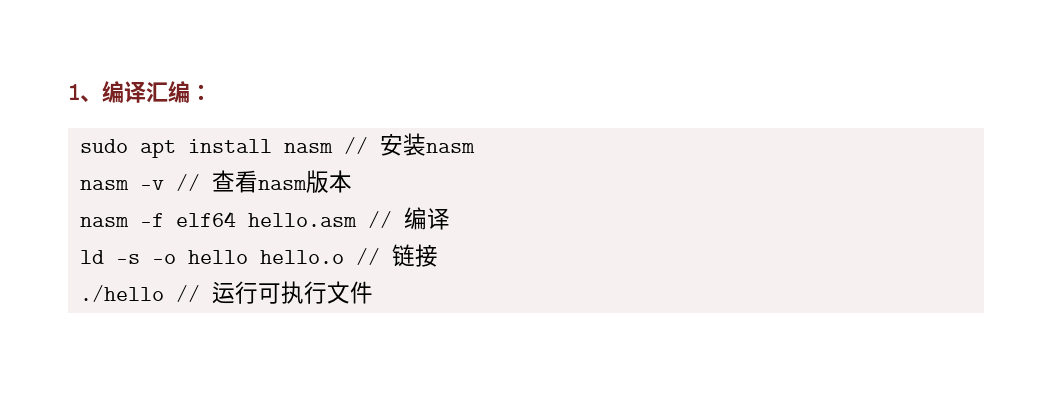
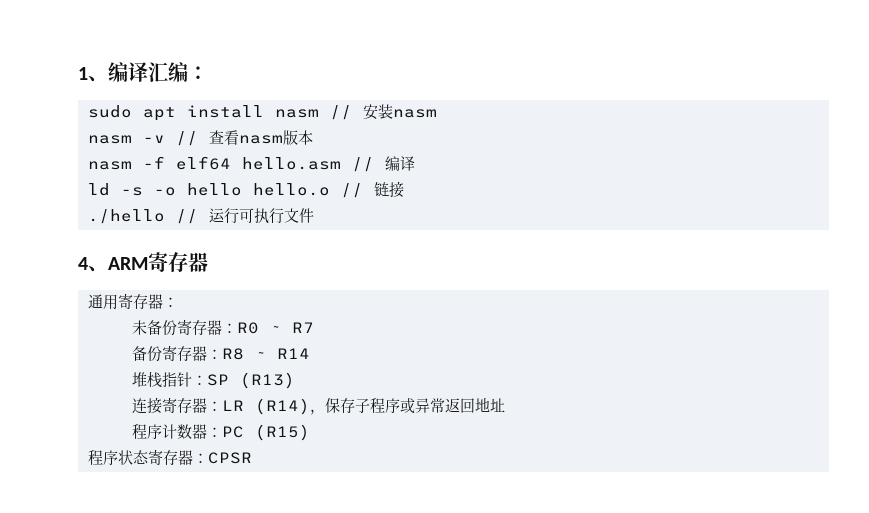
+ 4、ARM寄存器
+ 通用寄存器：
+ 未备份寄存器：R0 ~ R7
+ 备份寄存器：R8 ~ R14
+ 堆栈指针：SP (R13)
+ 连接寄存器：LR (R14)，保存子程序或异常返回地址
+ 程序计数器：PC (R15)
+ 程序状态寄存器：CPSR

